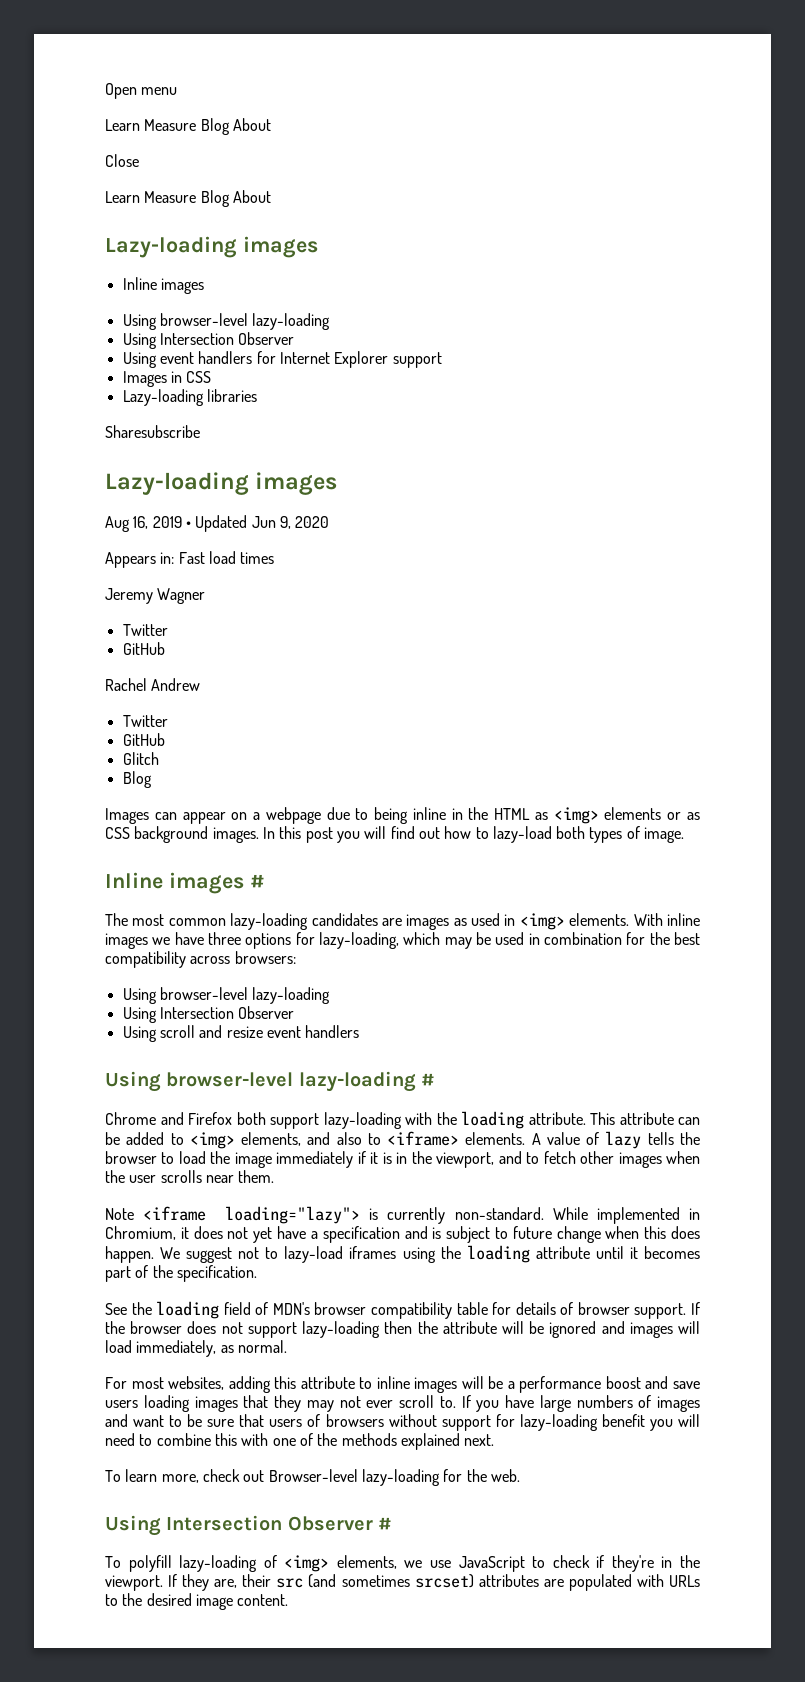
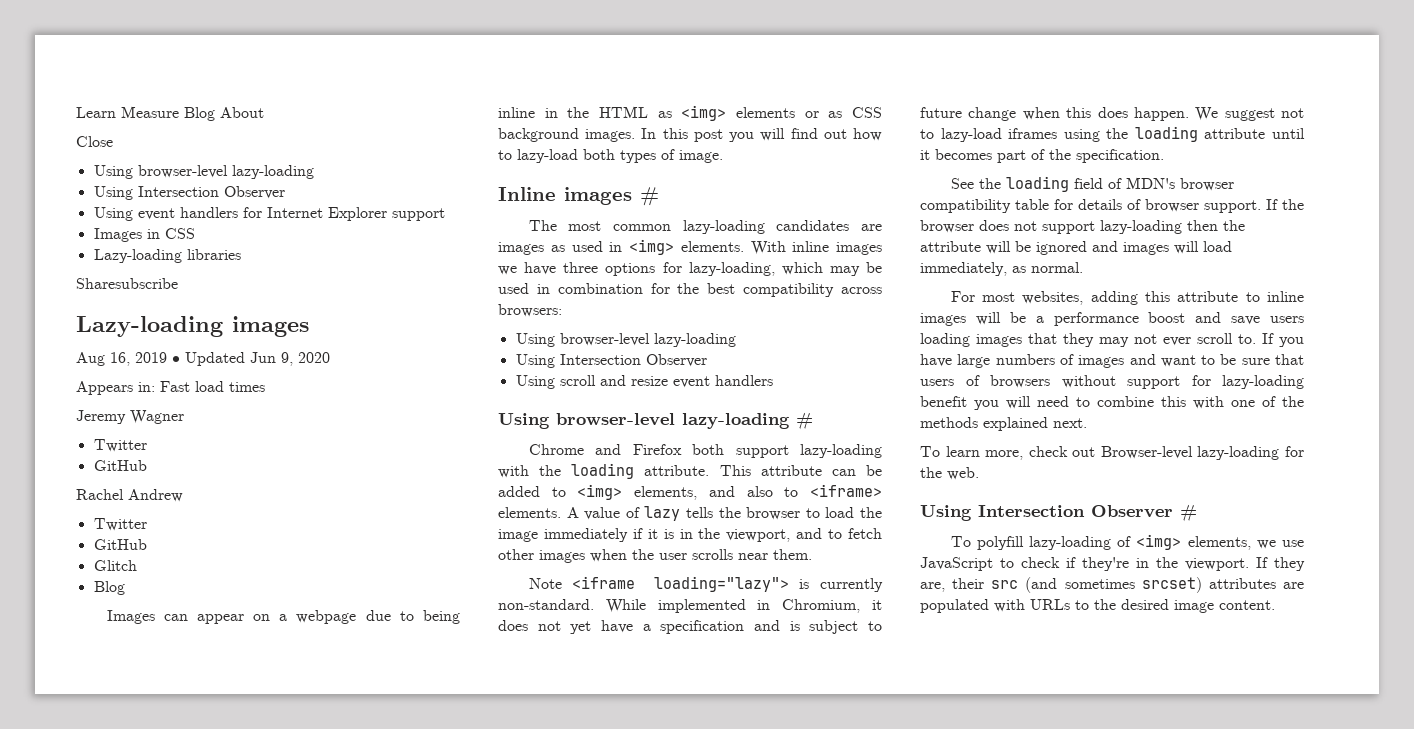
- Open menu
  Close
- Learn Measure Blog About
- Lazy-loading images
- Inline images

